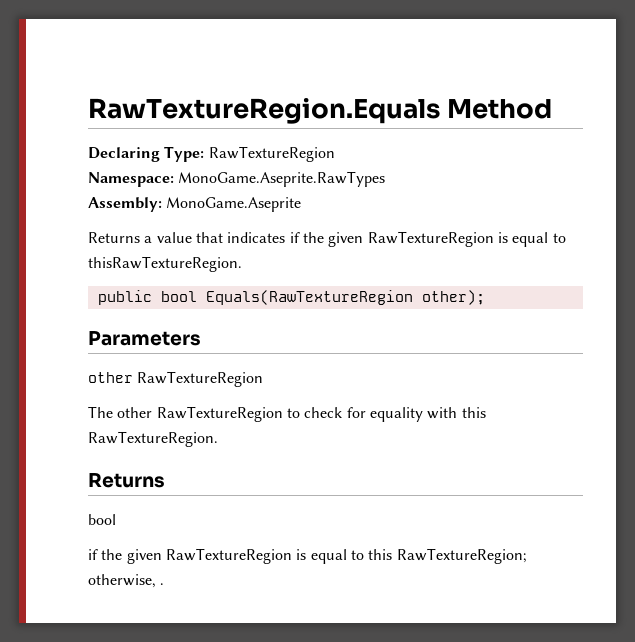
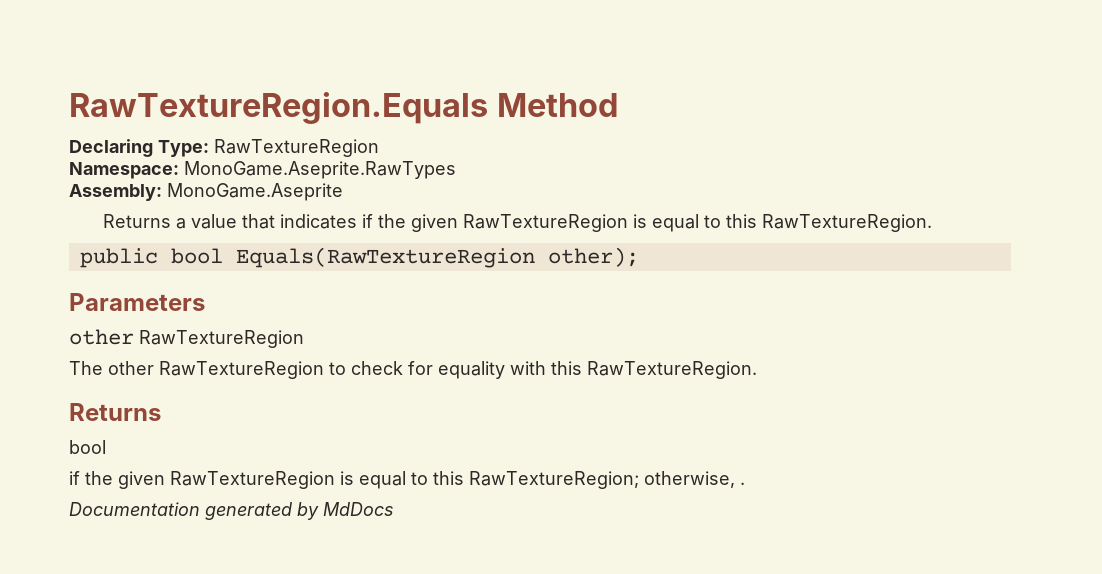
- Returns a value that indicates if the given RawTextureRegion is equal to thisRawTextureRegion.
+ Returns a value that indicates if the given RawTextureRegion is equal to this RawTextureRegion.
+ Documentation generated by MdDocs

